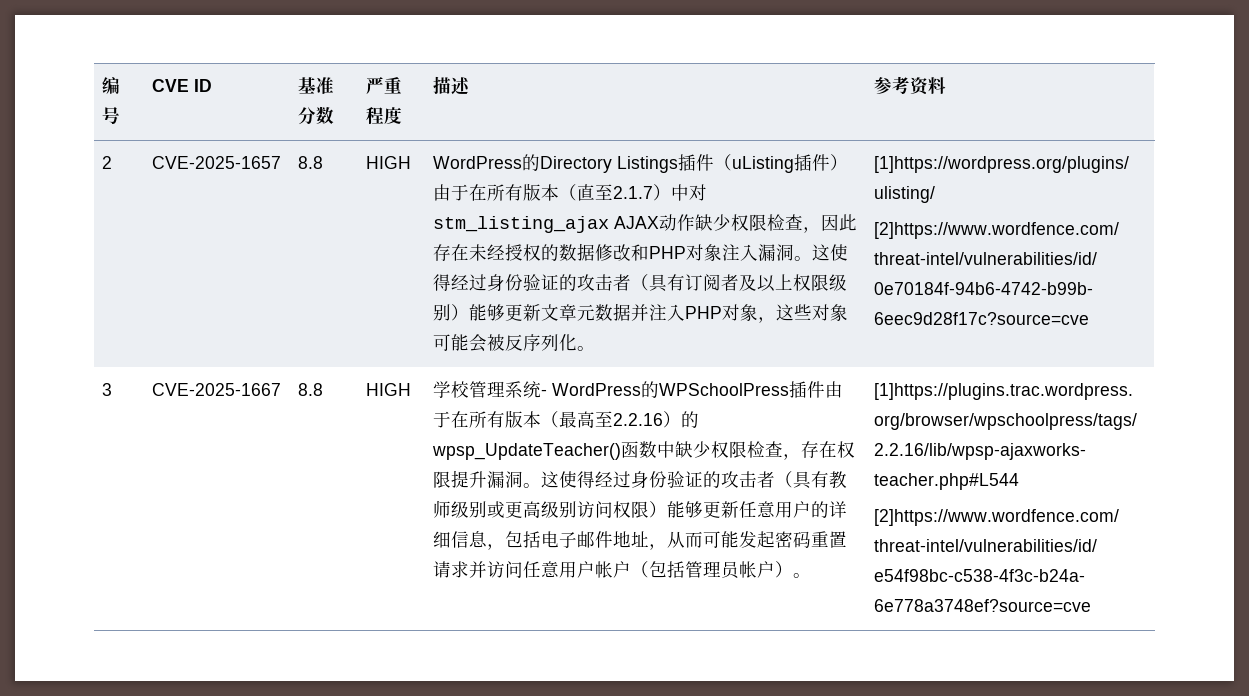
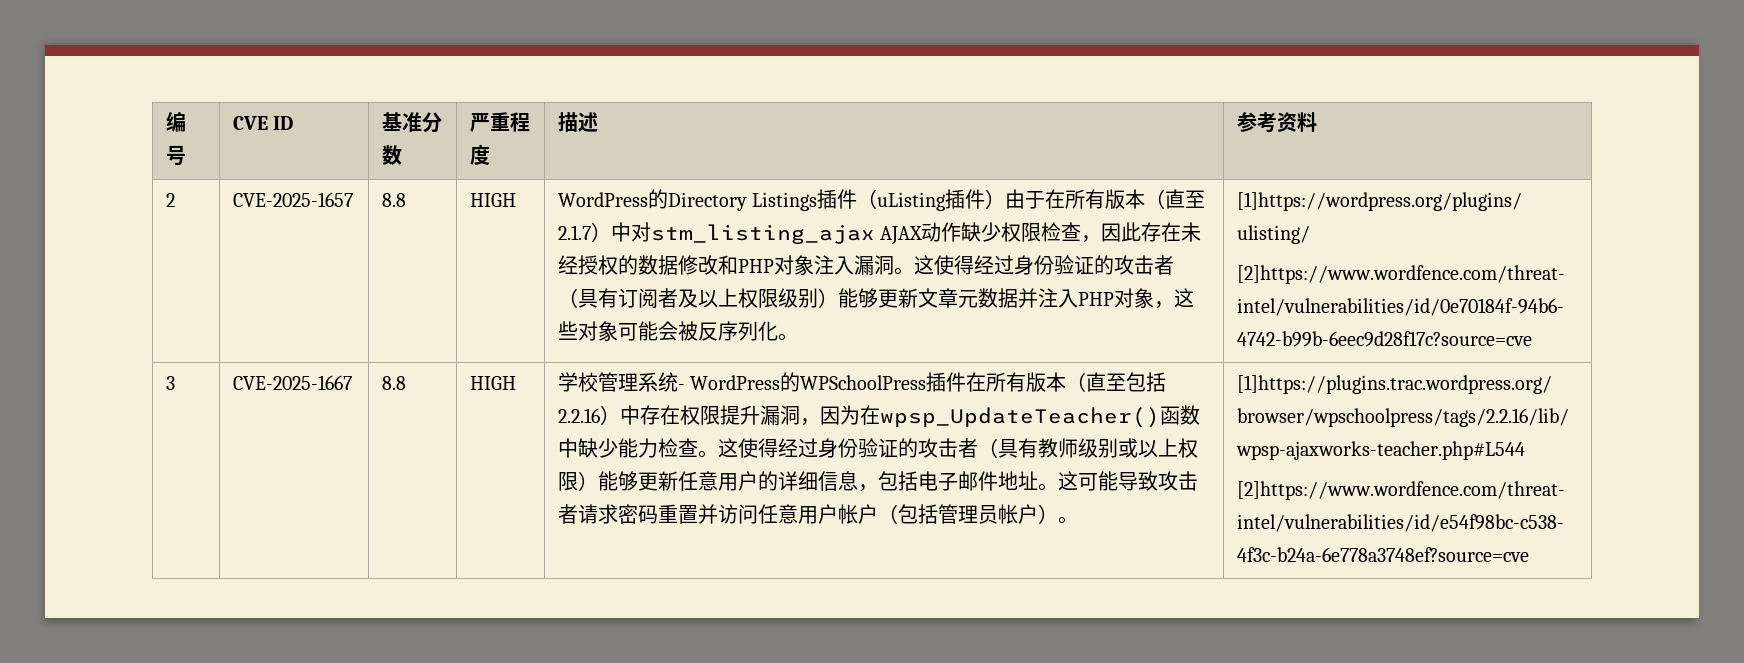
- 学校管理系统- WordPress的WPSchoolPress插件由于在所有版本（最高至2.2.16）的wpsp_UpdateTeacher()函数中缺少权限检查，存在权限提升漏洞。
+ 学校管理系统- WordPress的WPSchoolPress插件在所有版本（直至包括2.2.16）中存在权限提升漏洞，因为在wpsp_UpdateTeacher()函数中缺少能力检查。
- 这使得经过身份验证的攻击者（具有教师级别或更高级别访问权限）能够更新任意用户的详细信息，包括电子邮件地址，从而可能发起密码重置请求并访问任意用户帐户（包括管理员帐户）。
+ 这使得经过身份验证的攻击者（具有教师级别或以上权限）能够更新任意用户的详细信息，包括电子邮件地址。这可能导致攻击者请求密码重置并访问任意用户帐户（包括管理员帐户）。

